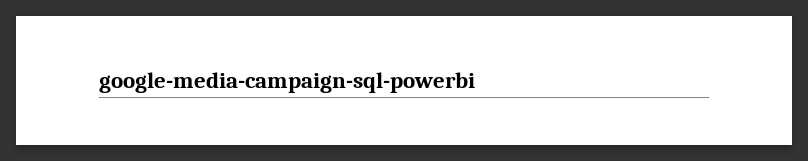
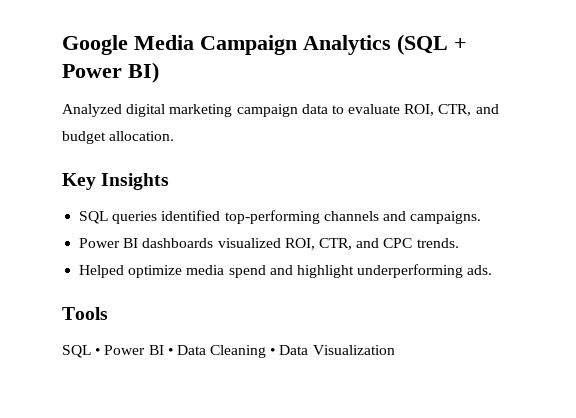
- google-media-campaign-sql-powerbi
+ Google Media Campaign Analytics (SQL + Power BI)
+ Analyzed digital marketing campaign data to evaluate ROI, CTR, and budget allocation.
+ Key Insights
+ SQL queries identified top-performing channels and campaigns.
+ Power BI dashboards visualized ROI, CTR, and CPC trends.
+ Helped optimize media spend and highlight underperforming ads.
+ Tools
+ SQL • Power BI • Data Cleaning • Data Visualization

